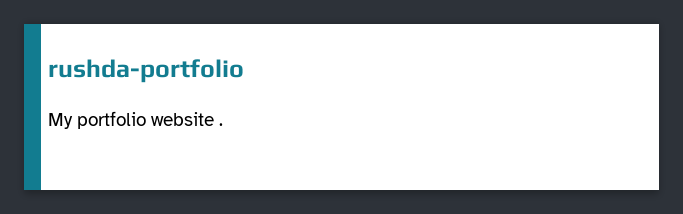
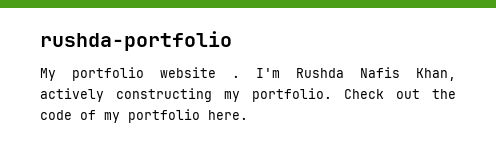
+ I'm Rushda Nafis Khan, actively constructing my portfolio. Check out the code of my portfolio here.

